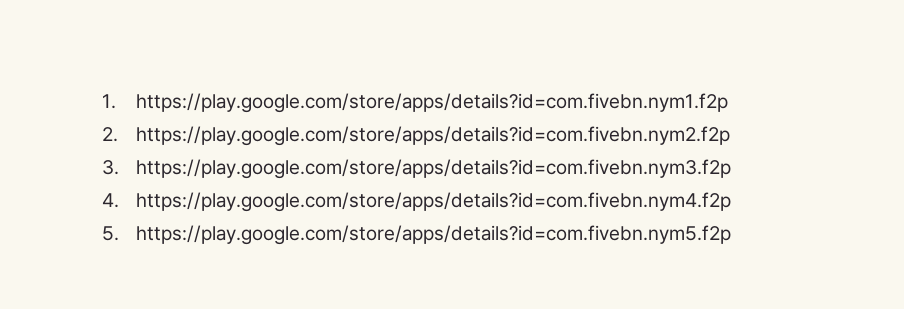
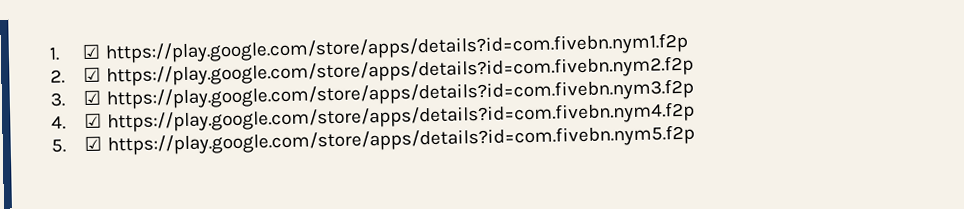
- 1. https://play.google.com/store/apps/details?id=com.fivebn.nym1.f2p
+ 1. ☑ https://play.google.com/store/apps/details?id=com.fivebn.nym1.f2p
- 2. https://play.google.com/store/apps/details?id=com.fivebn.nym2.f2p
+ 2. ☑ https://play.google.com/store/apps/details?id=com.fivebn.nym2.f2p
- 3. https://play.google.com/store/apps/details?id=com.fivebn.nym3.f2p
+ 3. ☑ https://play.google.com/store/apps/details?id=com.fivebn.nym3.f2p
- 4. https://play.google.com/store/apps/details?id=com.fivebn.nym4.f2p
+ 4. ☑ https://play.google.com/store/apps/details?id=com.fivebn.nym4.f2p
- 5. https://play.google.com/store/apps/details?id=com.fivebn.nym5.f2p
+ 5. ☑ https://play.google.com/store/apps/details?id=com.fivebn.nym5.f2p

